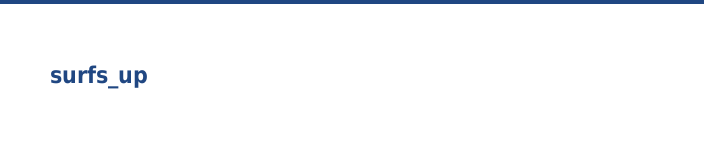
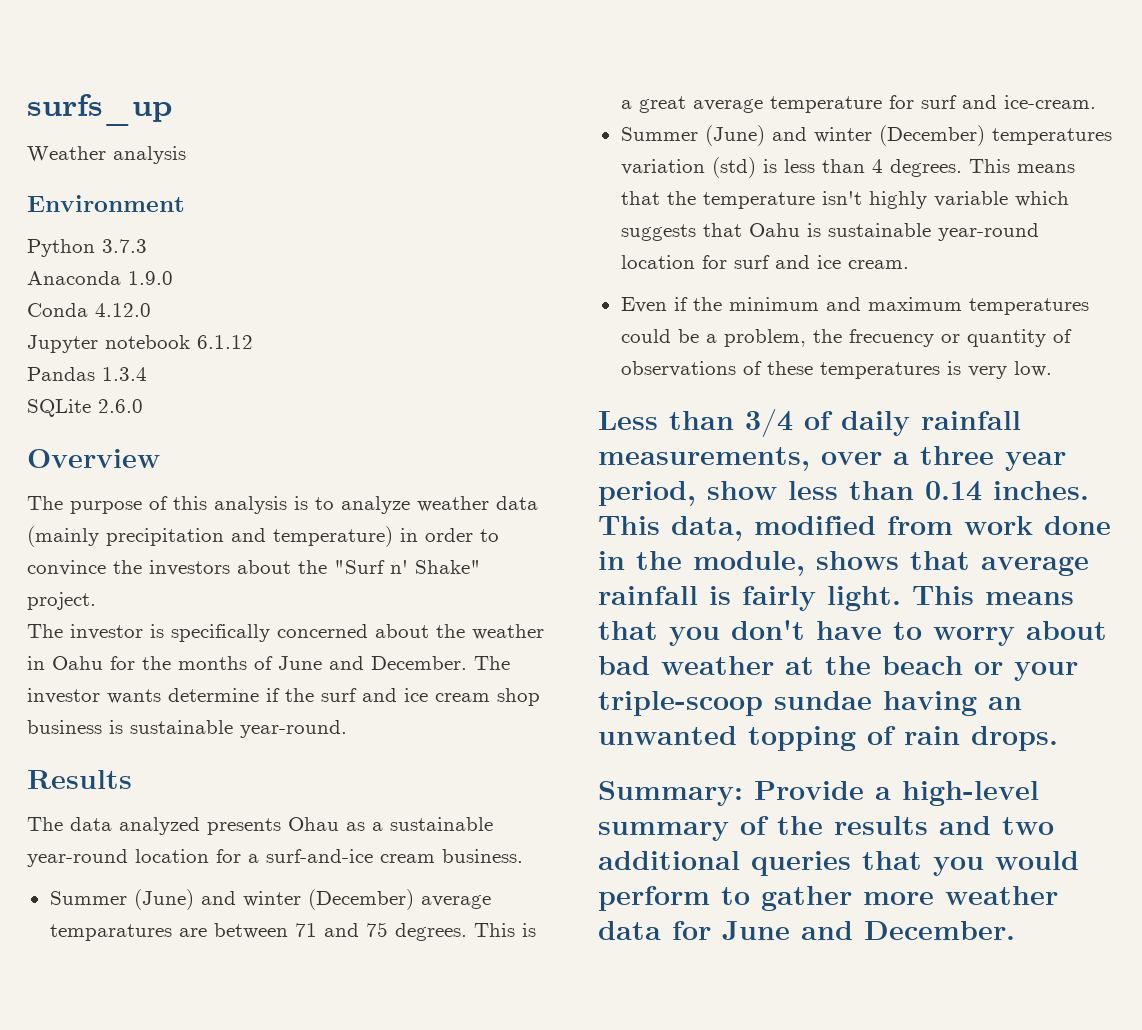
+ Weather analysis
+ Environment
+ Python 3.7.3
+ Anaconda 1.9.0
+ Conda 4.12.0
+ Jupyter notebook 6.1.12
+ Pandas 1.3.4
+ SQLite 2.6.0
+ Overview
+ The purpose of this analysis is to analyze weather data (mainly precipitation and temperature) in order to convince the investors about the "Surf n' Shake" project.
+ The investor is specifically concerned about the weather in Oahu for the months of June and December. The investor wants determine if the surf and ice cream shop business is sustainable year-round.
+ Results
+ The data analyzed presents Ohau as a sustainable year-round location for a surf-and-ice cream business.
+ Summer (June) and winter (December) average temparatures are between 71 and 75 degrees. This is a great average temperature for surf and ice-cream.
+ Summer (June) and winter (December) temperatures variation (std) is less than 4 degrees. This means that the temperature isn't highly variable which suggests that Oahu is sustainable year-round location for surf and ice cream.
+ Even if the minimum and maximum temperatures could be a problem, the frecuency or quantity of observations of these temperatures is very low.
+ Less than 3/4 of daily rainfall measurements, over a three year period, show less than 0.14 inches. This data, modified from work done in the module, shows that average rainfall is fairly light. This means that you don't have to worry about bad weather at the beach or your triple-scoop sundae having an unwanted topping of rain drops.
+ Summary: Provide a high-level summary of the results and two additional queries that you would perform to gather more weather data for June and December.

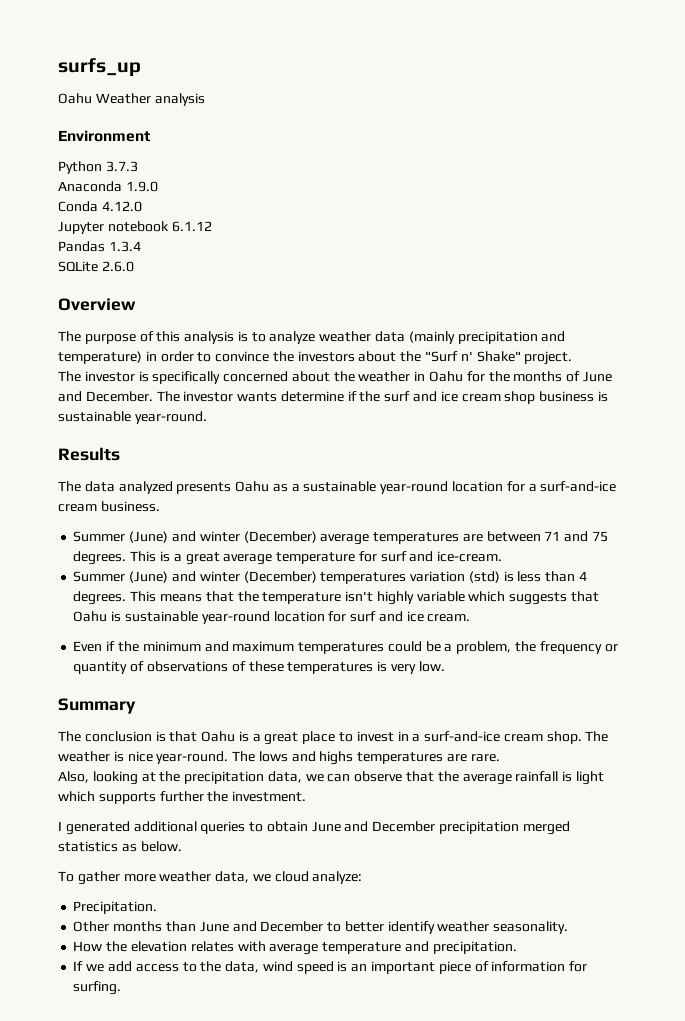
- Weather analysis
+ Oahu Weather analysis
- The data analyzed presents Ohau as a sustainable year-round location for a surf-and-ice cream business.
+ The data analyzed presents Oahu as a sustainable year-round location for a surf-and-ice cream business.
- Summer (June) and winter (December) average temparatures are between 71 and 75 degrees.
+ Summer (June) and winter (December) average temperatures are between 71 and 75 degrees.
- Even if the minimum and maximum temperatures could be a problem, the frecuency or quantity of observations of these temperatures is very low.
+ Even if the minimum and maximum temperatures could be a problem, the frequency or quantity of observations of these temperatures is very low.
- Less than 3/4 of daily rainfall measurements, over a three year period, show less than 0.14 inches. This data, modified from work done in the module, shows that average rainfall is fairly light. This means that you don't have to worry about bad weather at the beach or your triple-scoop sundae having an unwanted topping of rain drops.
- Summary: Provide a high-level summary of the results and two additional queries that you would perform to gather more weather data for June and December.
+ Summary
+ The conclusion is that Oahu is a great place to invest in a surf-and-ice cream shop. The weather is nice year-round. The lows and highs temperatures are rare.
+ Also, looking at the precipitation data, we can observe that the average rainfall is light which supports further the investment.
+ I generated additional queries to obtain June and December precipitation merged statistics as below.
+ To gather more weather data, we cloud analyze:
+ Precipitation.
+ Other months than June and December to better identify weather seasonality.
+ How the elevation relates with average temperature and precipitation.
+ If we add access to the data, wind speed is an important piece of information for surfing.

